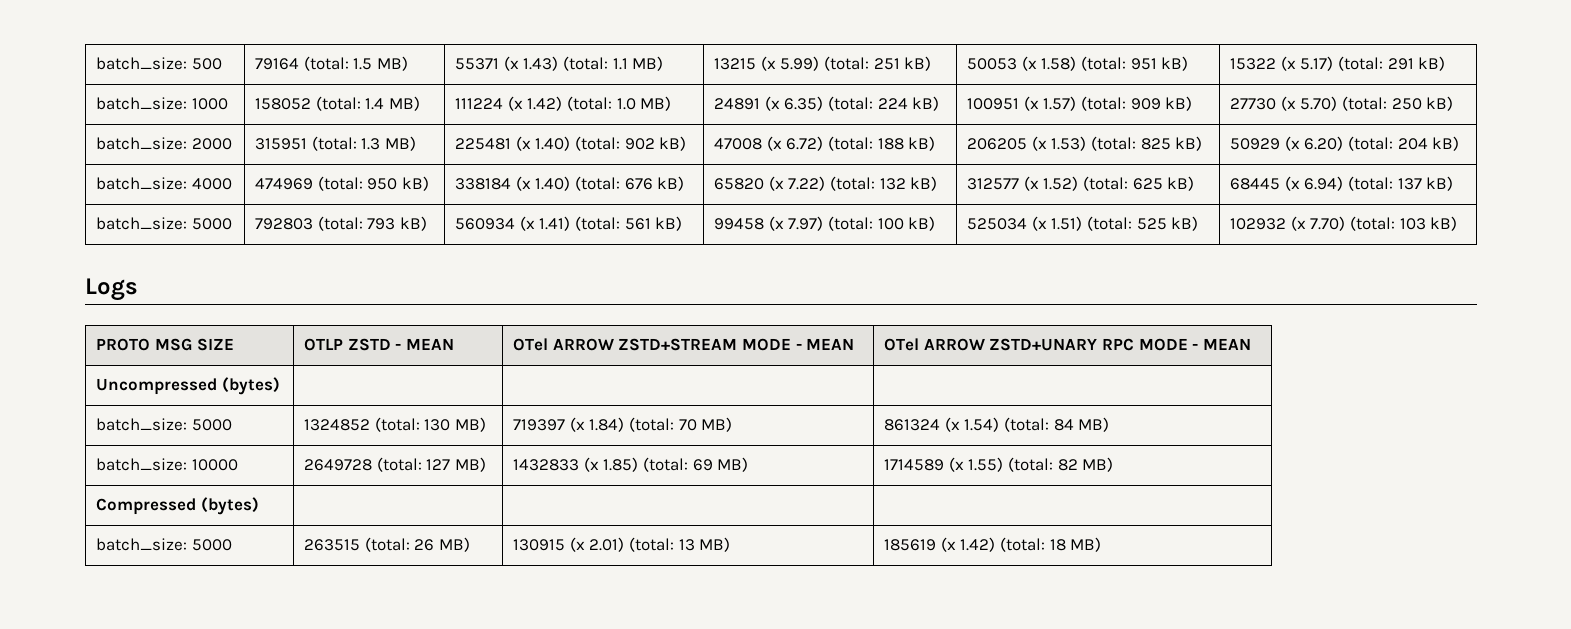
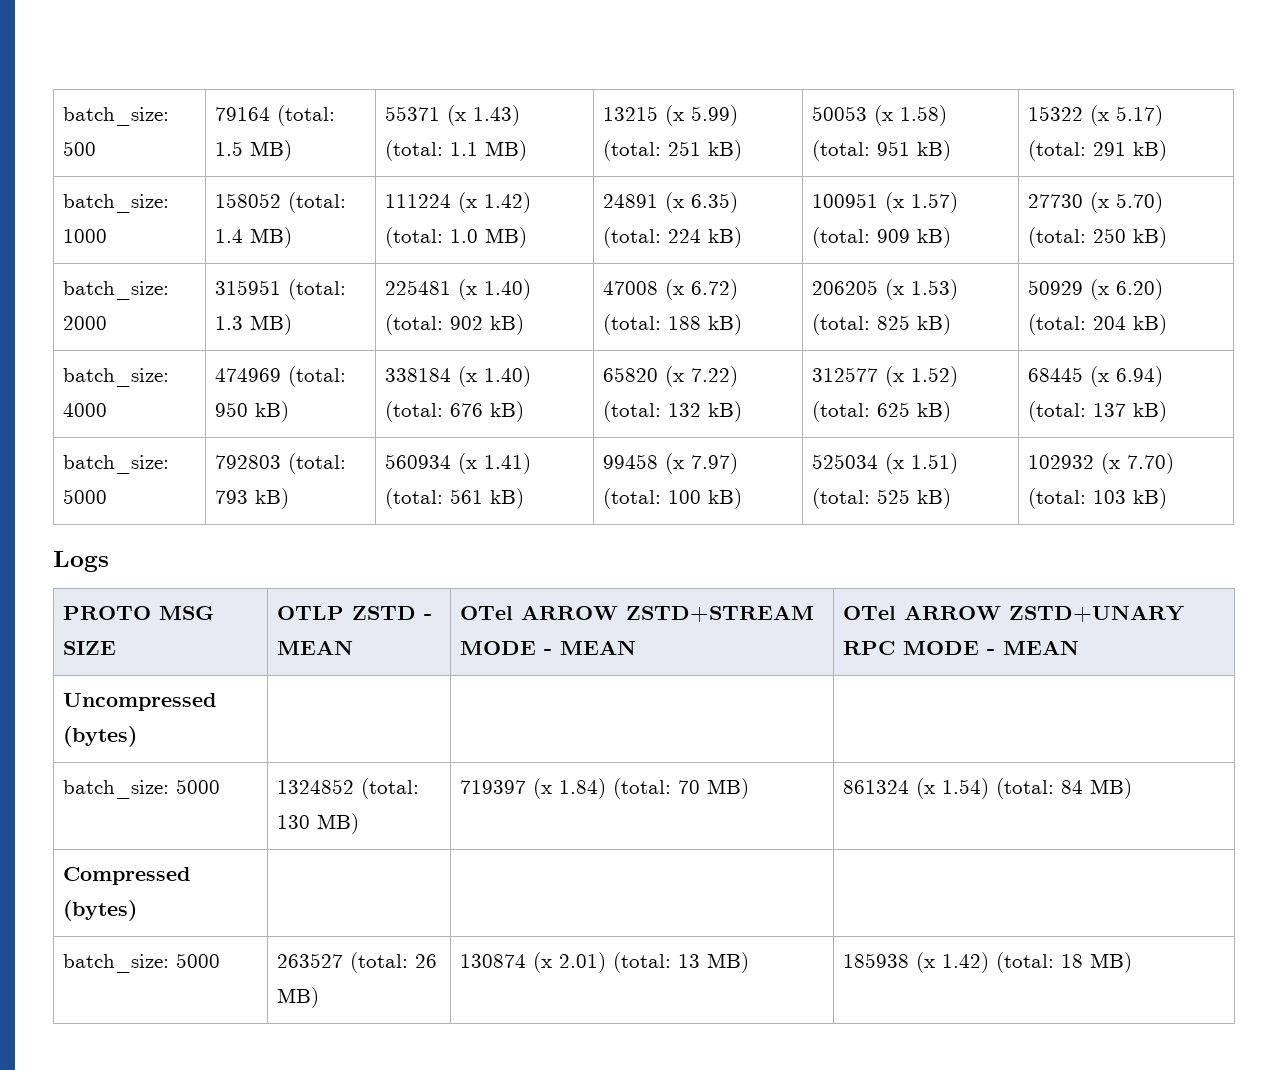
- batch_size: 10000 | 2649728 (total: 127 MB) | 1432833 (x 1.85) (total: 69 MB) | 1714589 (x 1.55) (total: 82 MB)
- batch_size: 5000 | 263515 (total: 26 MB) | 130915 (x 2.01) (total: 13 MB) | 185619 (x 1.42) (total: 18 MB)
+ batch_size: 5000 | 263527 (total: 26 MB) | 130874 (x 2.01) (total: 13 MB) | 185938 (x 1.42) (total: 18 MB)

